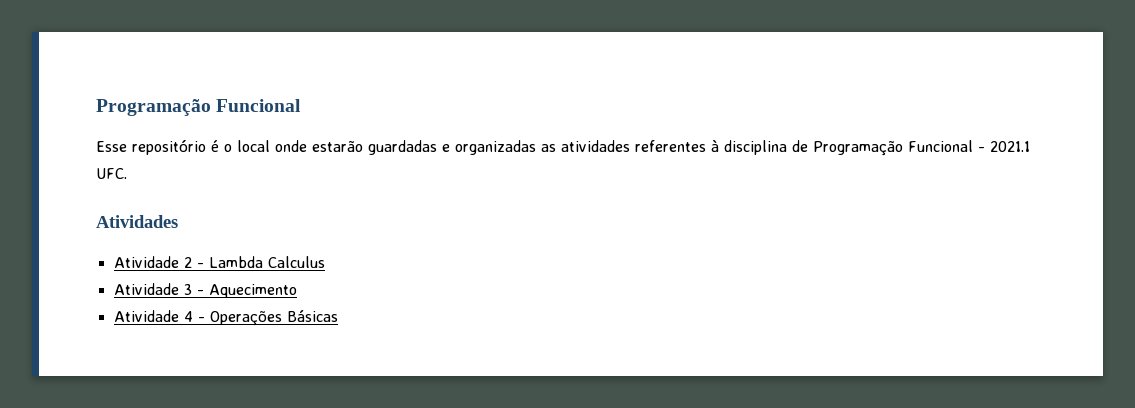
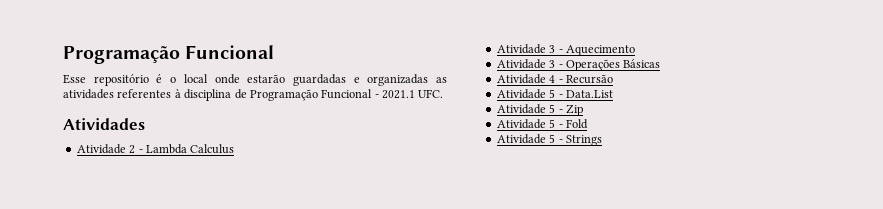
- Atividade 4 - Operações Básicas
+ Atividade 3 - Operações Básicas
+ Atividade 4 - Recursão
+ Atividade 5 - Data.List
+ Atividade 5 - Zip
+ Atividade 5 - Fold
+ Atividade 5 - Strings

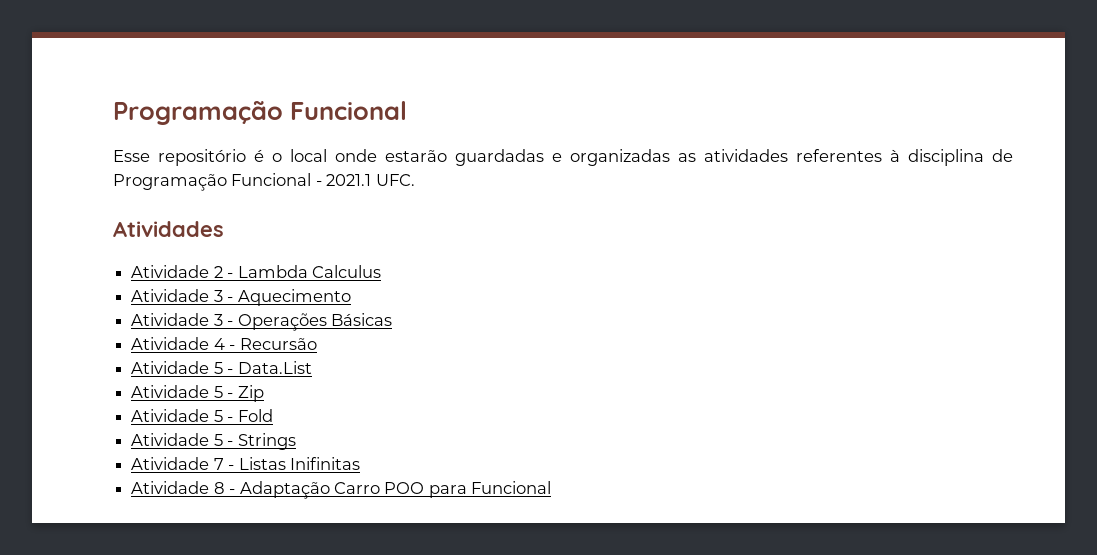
+ Atividade 7 - Listas Inifinitas
+ Atividade 8 - Adaptação Carro POO para Funcional

